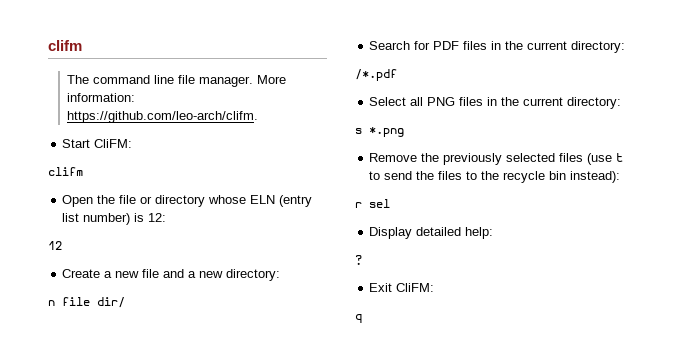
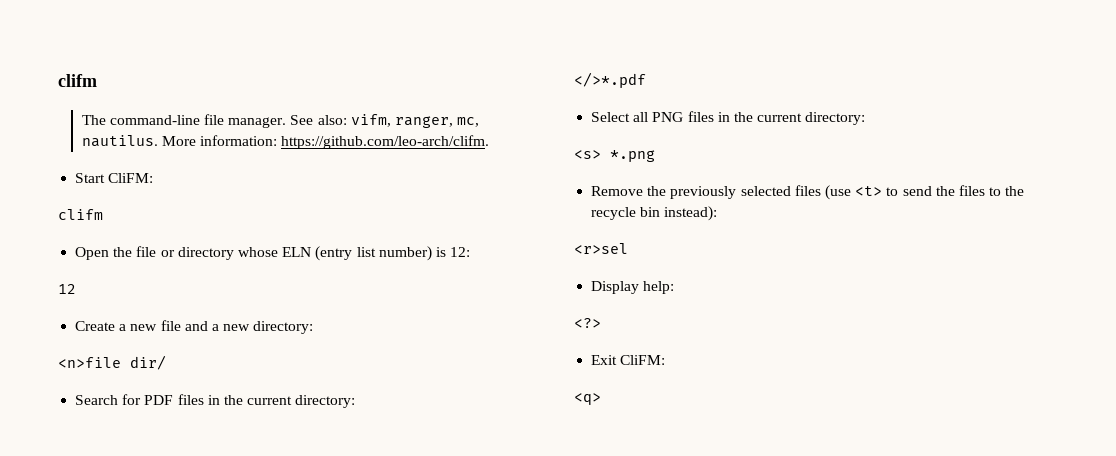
- The command line file manager.
+ The command-line file manager. See also: vifm, ranger, mc, nautilus.
- n file dir/
+ <n>file dir/
- /*.pdf
+ </>*.pdf
- s *.png
+ <s> *.png
- Remove the previously selected files (use t to send the files to the recycle bin instead):
+ Remove the previously selected files (use <t> to send the files to the recycle bin instead):
- r sel
+ <r>sel
- Display detailed help:
+ Display help:
- ?
+ <?>
- q
+ <q>

